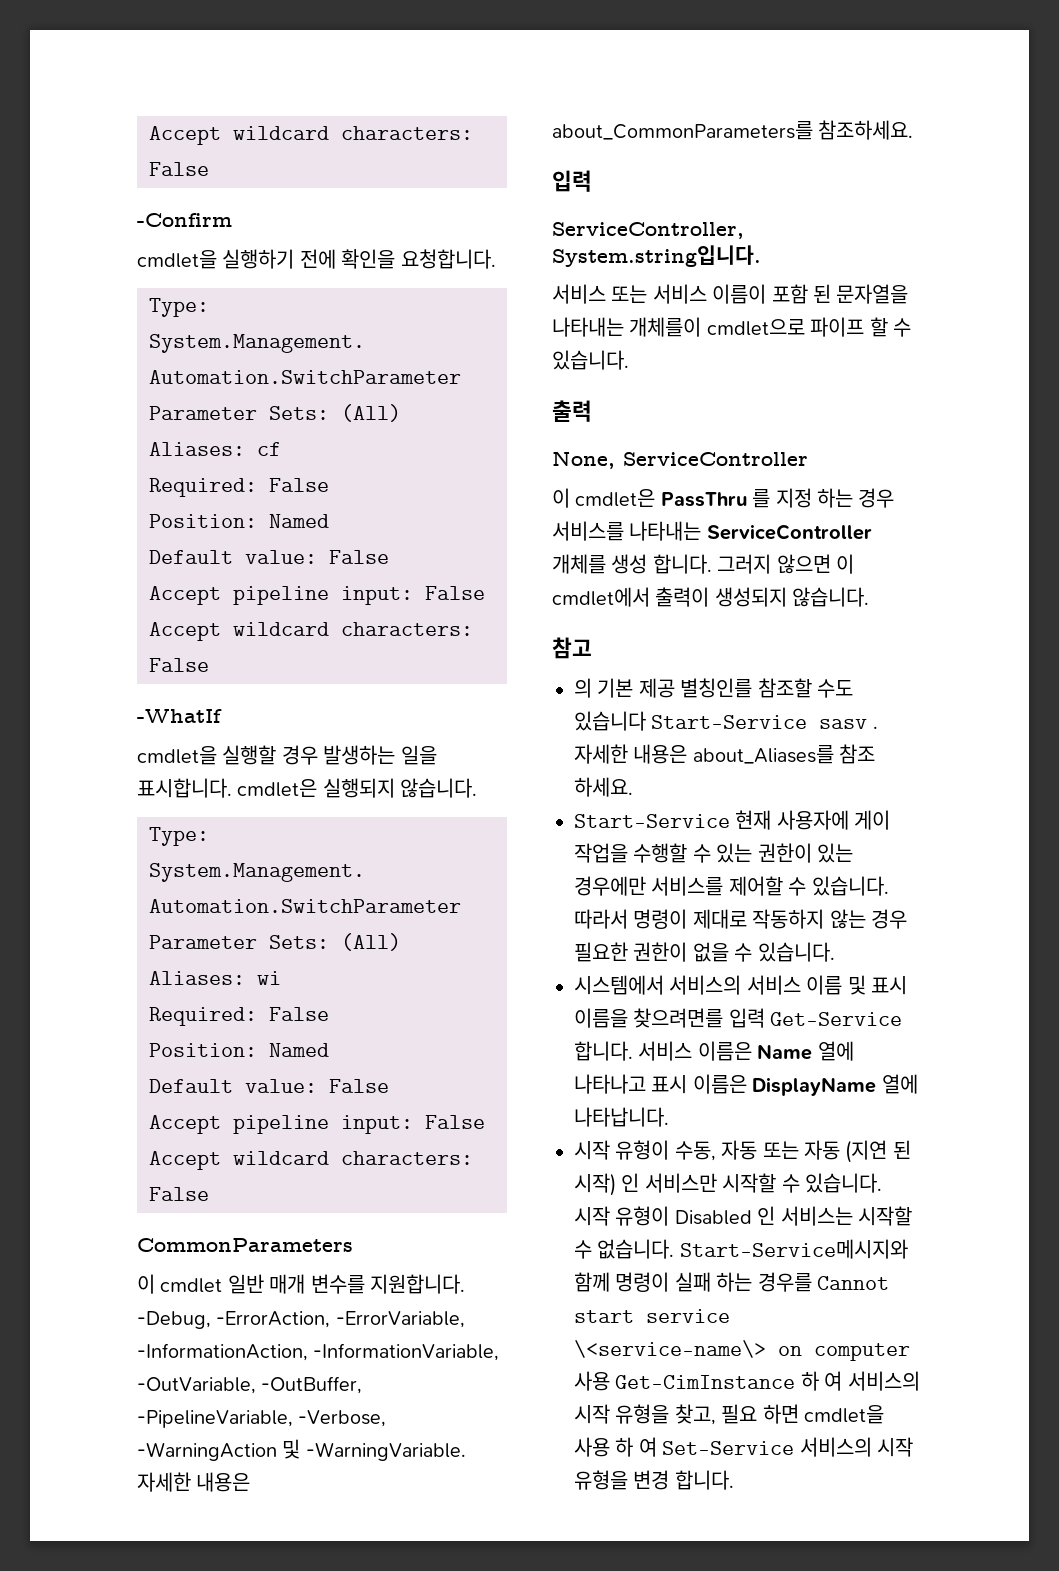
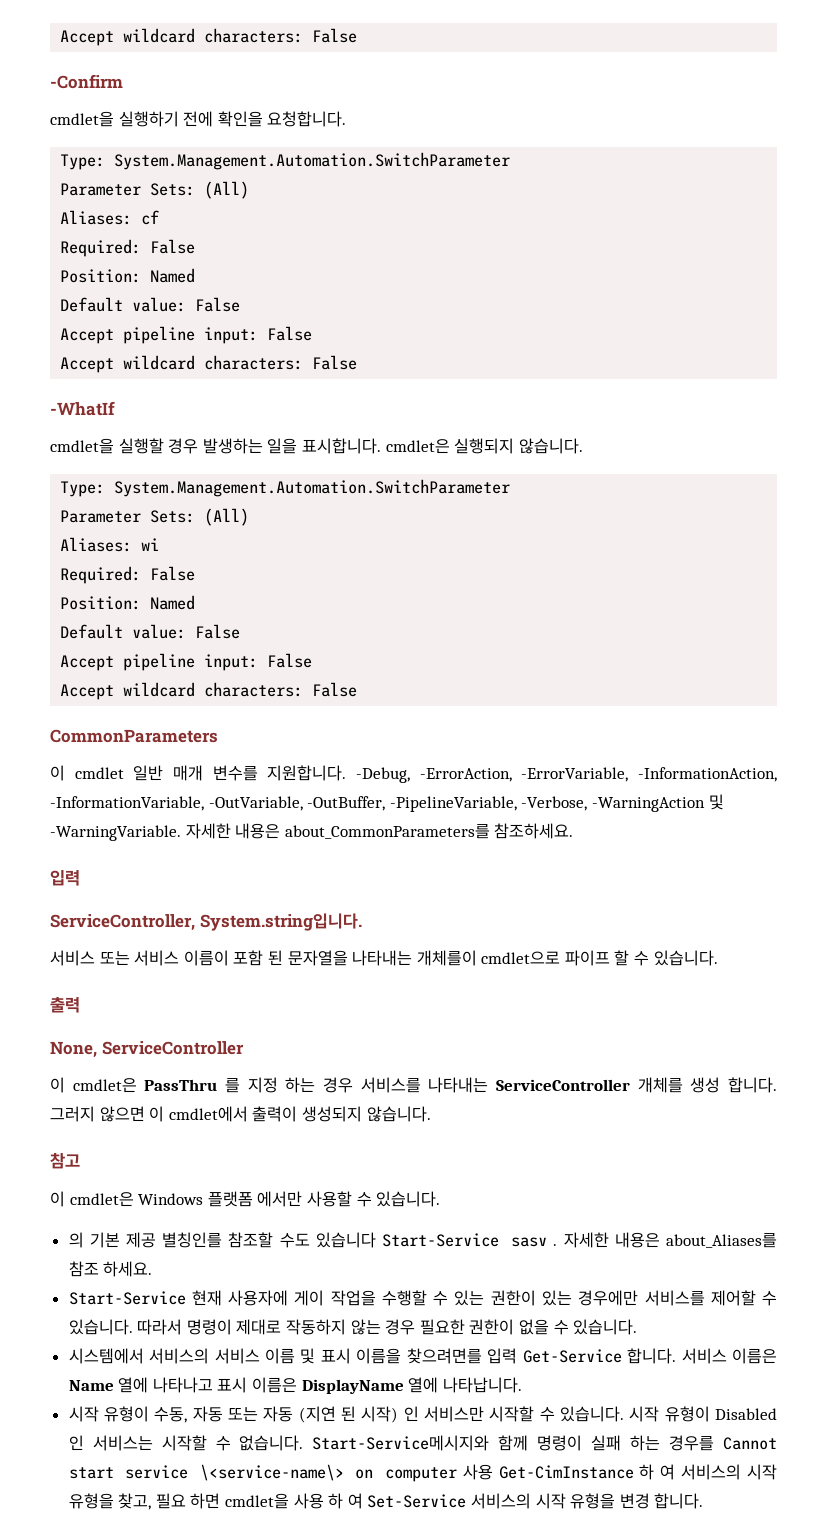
+ 이 cmdlet은 Windows 플랫폼 에서만 사용할 수 있습니다.

